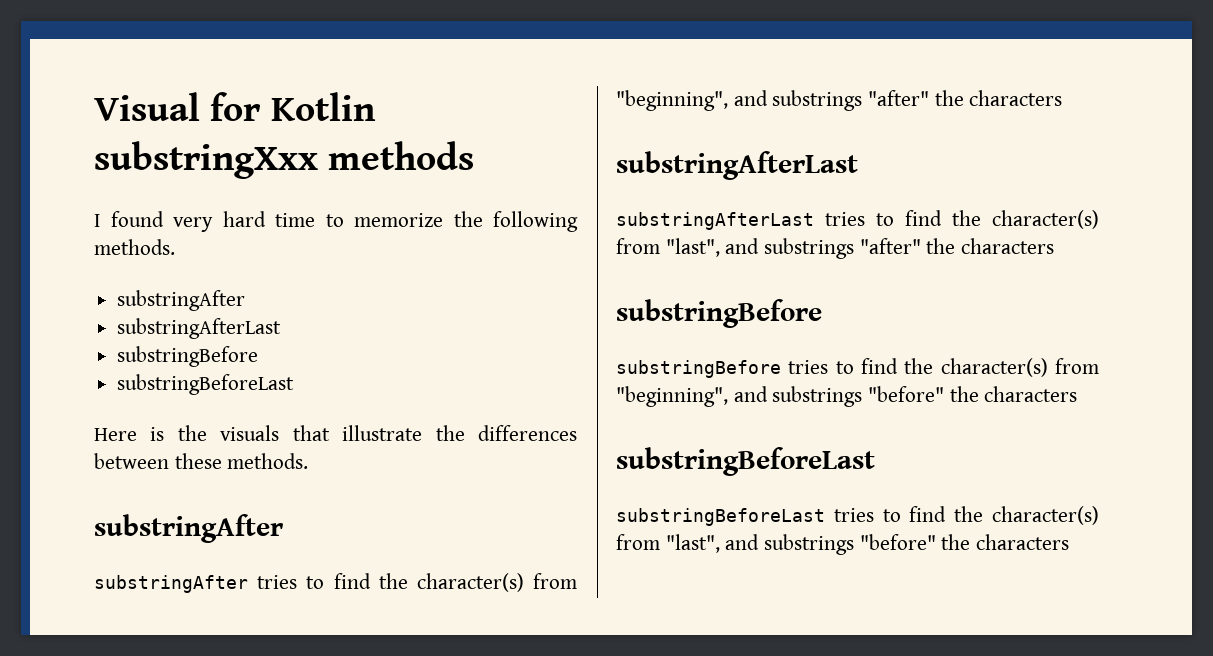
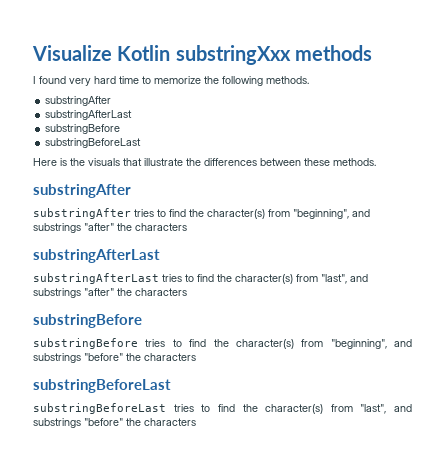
- Visual for Kotlin substringXxx methods
+ Visualize Kotlin substringXxx methods

